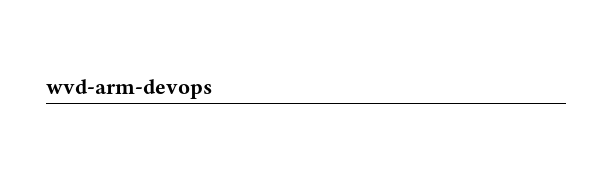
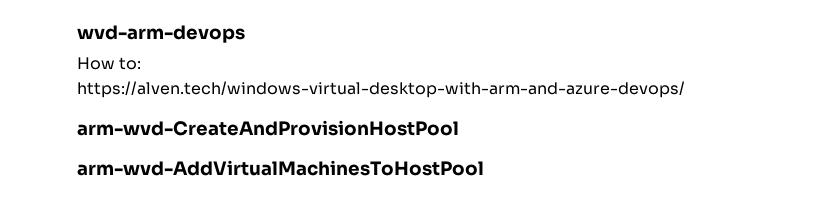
+ How to: https://alven.tech/windows-virtual-desktop-with-arm-and-azure-devops/
+ arm-wvd-CreateAndProvisionHostPool
+ arm-wvd-AddVirtualMachinesToHostPool

